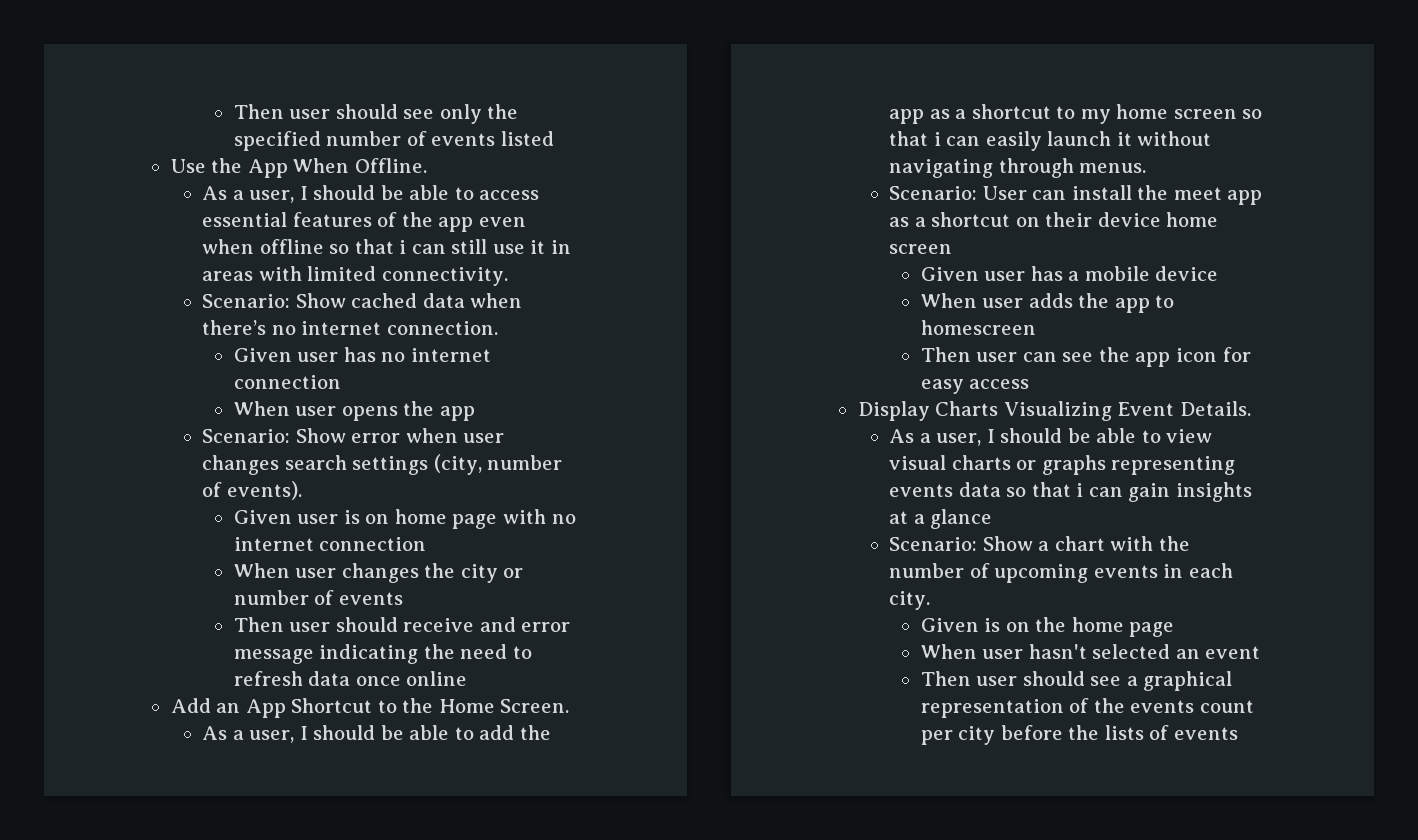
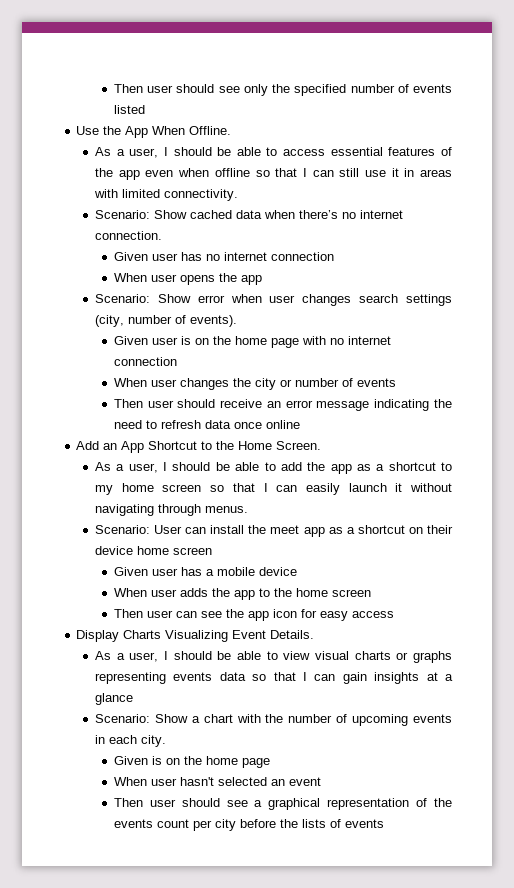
- As a user, I should be able to access essential features of the app even when offline so that i can still use it in areas with limited connectivity.
+ As a user, I should be able to access essential features of the app even when offline so that I can still use it in areas with limited connectivity.
- Given user is on home page with no internet connection
+ Given user is on the home page with no internet connection
- Then user should receive and error message indicating the need to refresh data once online
+ Then user should receive an error message indicating the need to refresh data once online
- As a user, I should be able to add the app as a shortcut to my home screen so that i can easily launch it without navigating through menus.
+ As a user, I should be able to add the app as a shortcut to my home screen so that I can easily launch it without navigating through menus.
- When user adds the app to homescreen
+ When user adds the app to the home screen
- As a user, I should be able to view visual charts or graphs representing events data so that i can gain insights at a glance
+ As a user, I should be able to view visual charts or graphs representing events data so that I can gain insights at a glance

